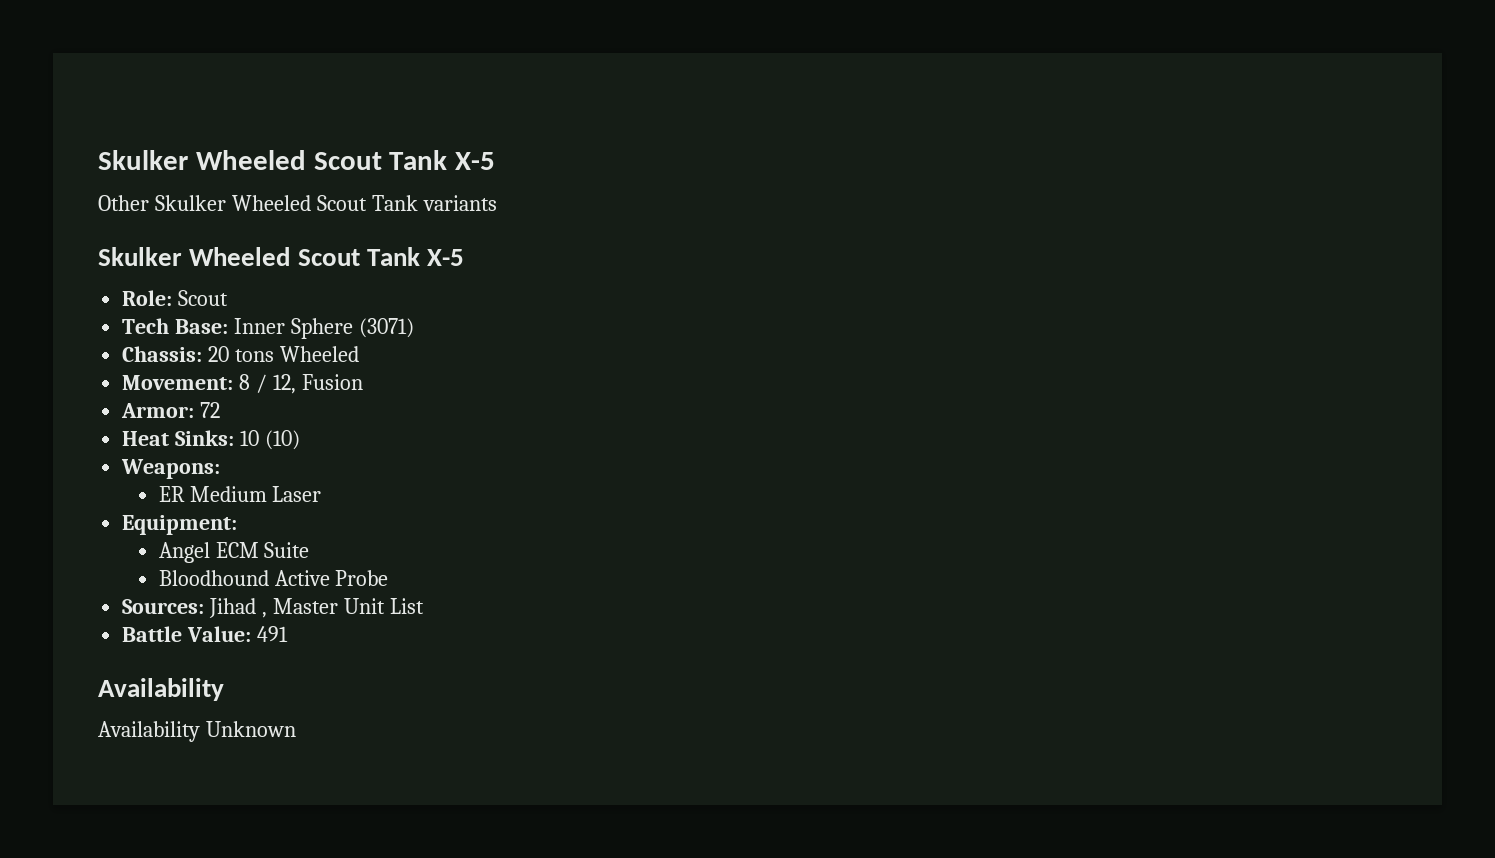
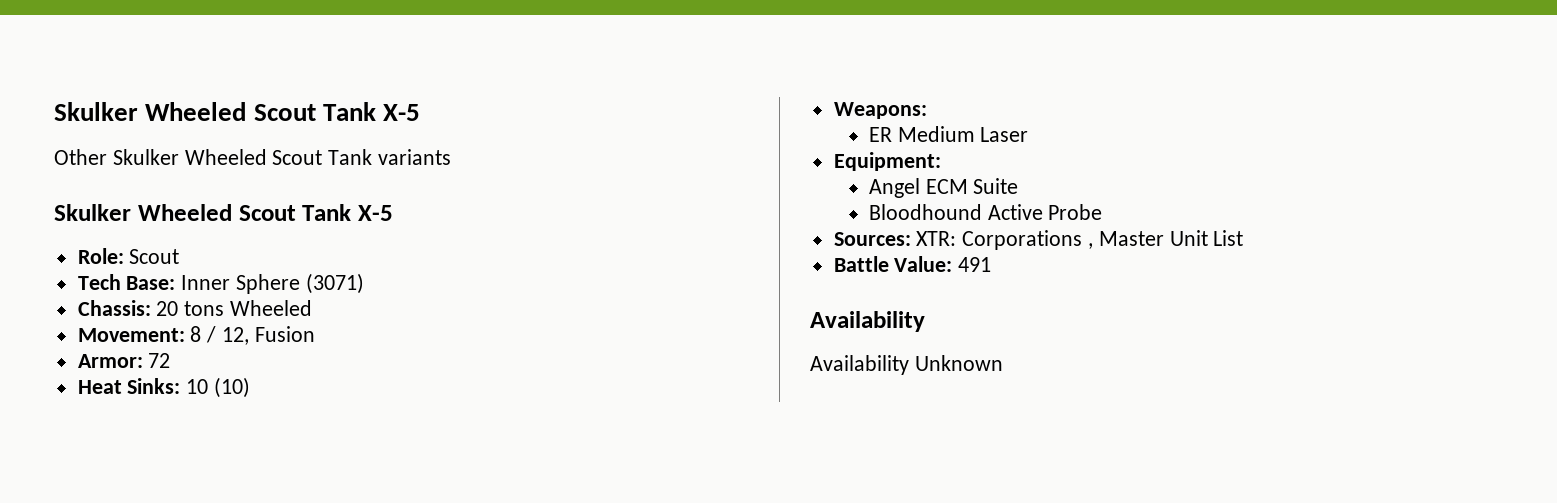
- Sources: Jihad , Master Unit List
+ Sources: XTR: Corporations , Master Unit List

